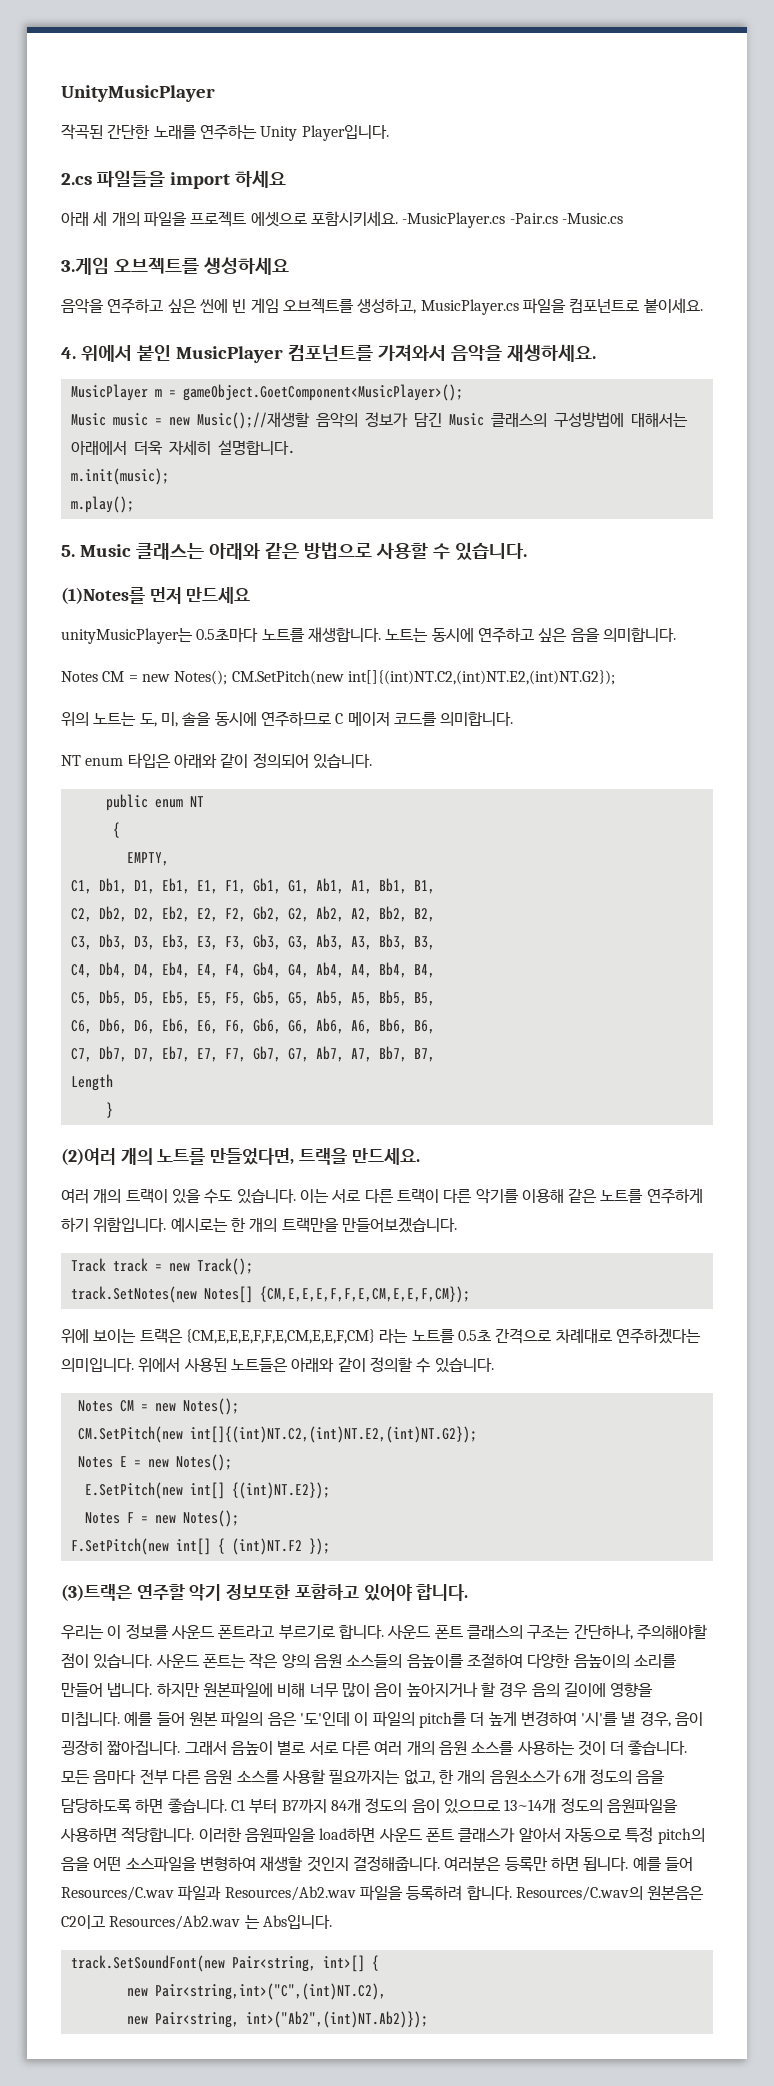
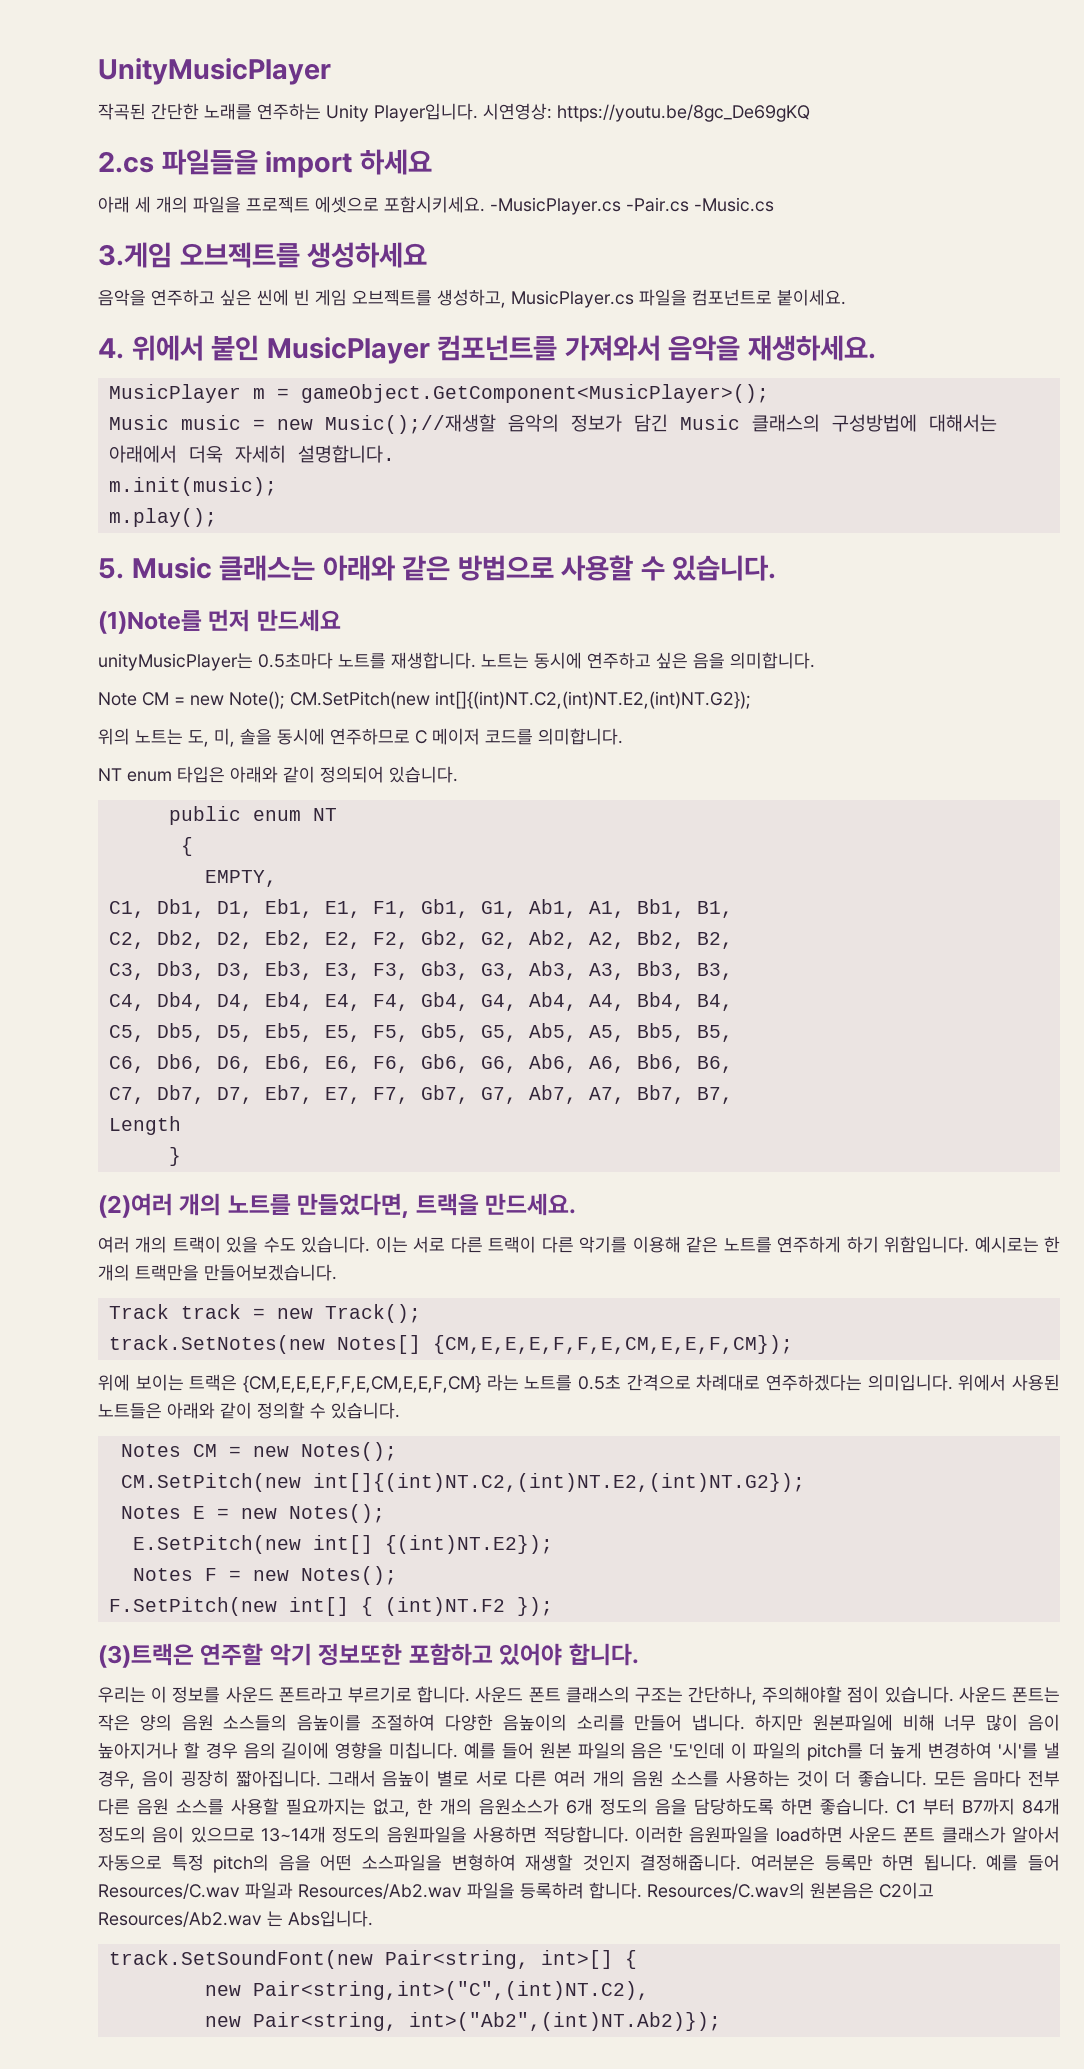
+ 시연영상: https://youtu.be/8gc_De69gKQ
- MusicPlayer m = gameObject.GoetComponent<MusicPlayer>();
+ MusicPlayer m = gameObject.GetComponent<MusicPlayer>();
- (1)Notes를 먼저 만드세요
+ (1)Note를 먼저 만드세요
- Notes CM = new Notes(); CM.SetPitch(new int[]{(int)NT.C2,(int)NT.E2,(int)NT.G2});
+ Note CM = new Note(); CM.SetPitch(new int[]{(int)NT.C2,(int)NT.E2,(int)NT.G2});

